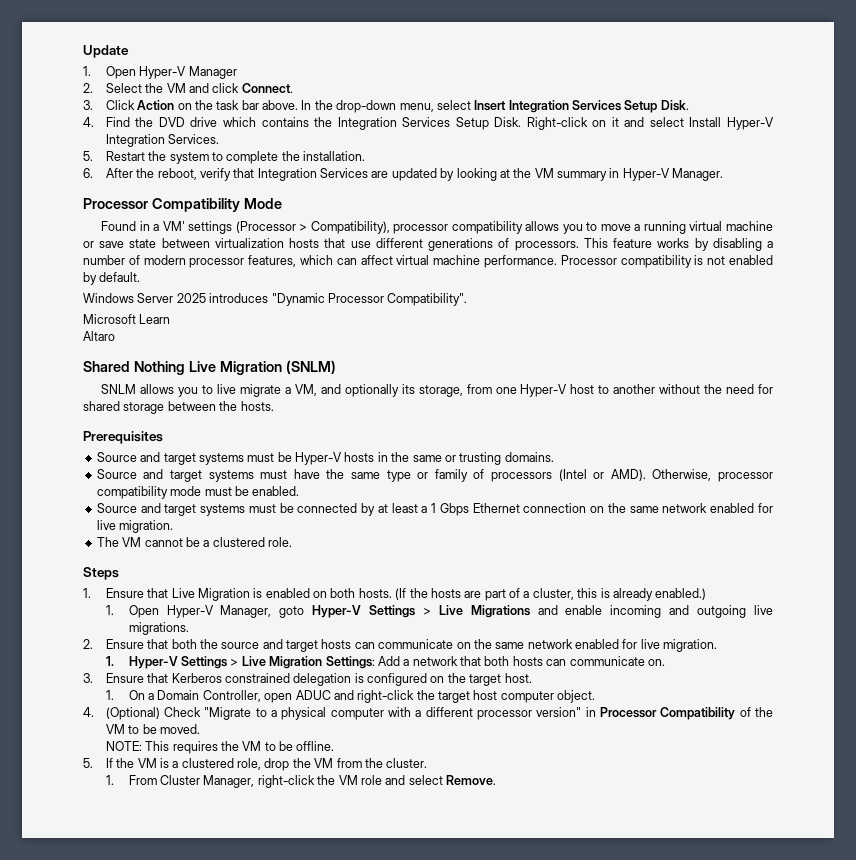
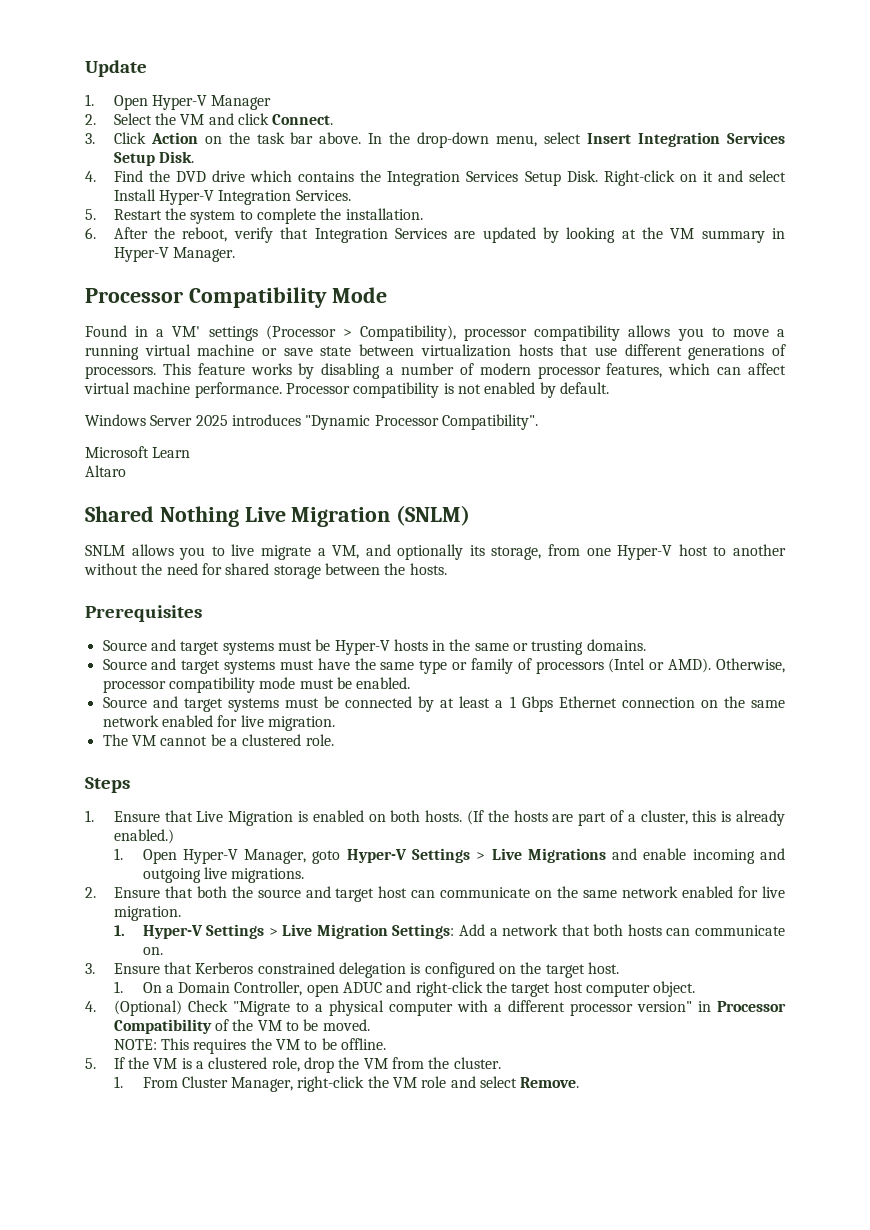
- 2. Ensure that both the source and target hosts can communicate on the same network enabled for live migration.
+ 2. Ensure that both the source and target host can communicate on the same network enabled for live migration.

